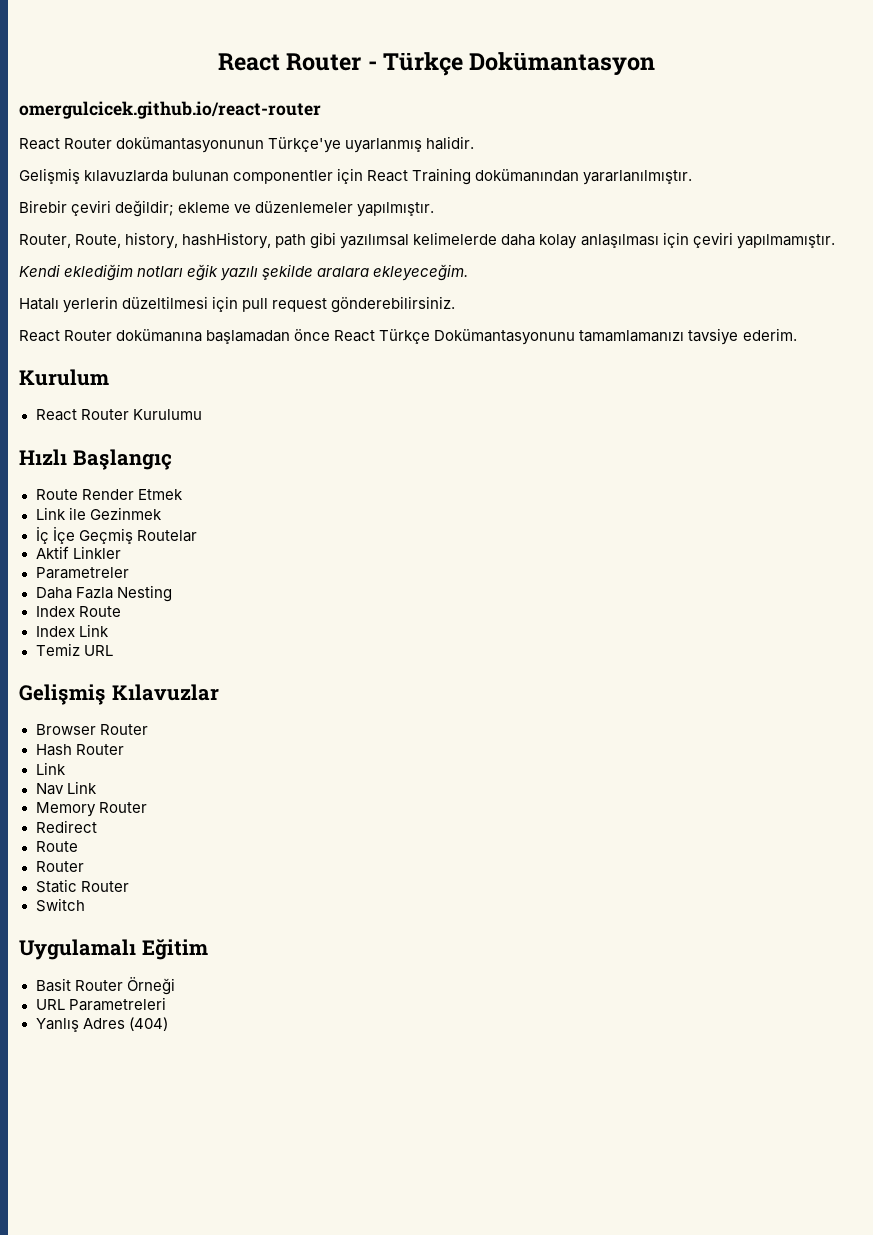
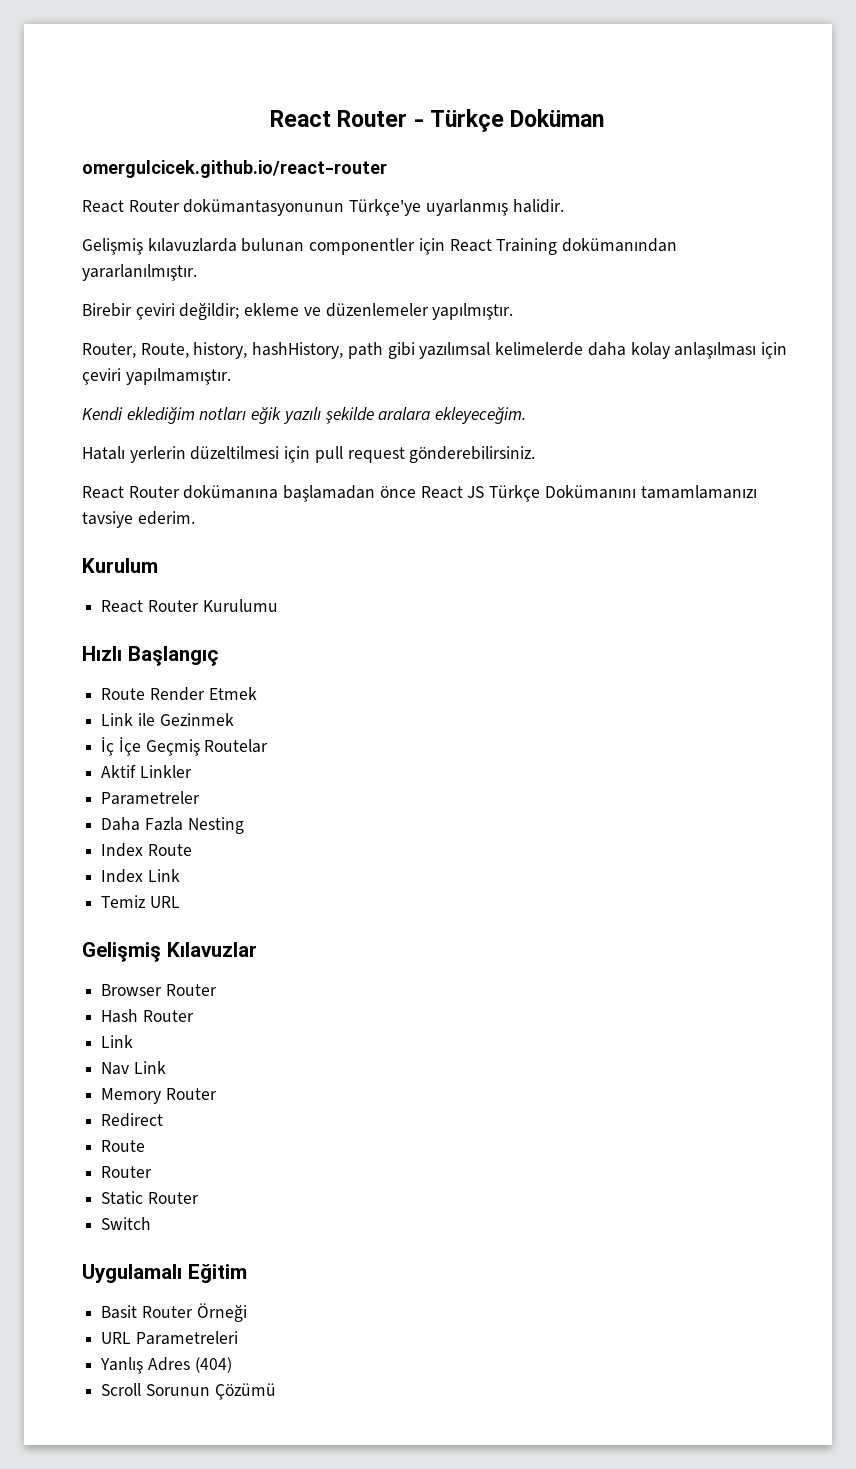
- React Router - Türkçe Dokümantasyon
+ React Router - Türkçe Doküman
- React Router dokümanına başlamadan önce React Türkçe Dokümantasyonunu tamamlamanızı tavsiye ederim.
+ React Router dokümanına başlamadan önce React JS Türkçe Dokümanını tamamlamanızı tavsiye ederim.
+ Scroll Sorunun Çözümü

